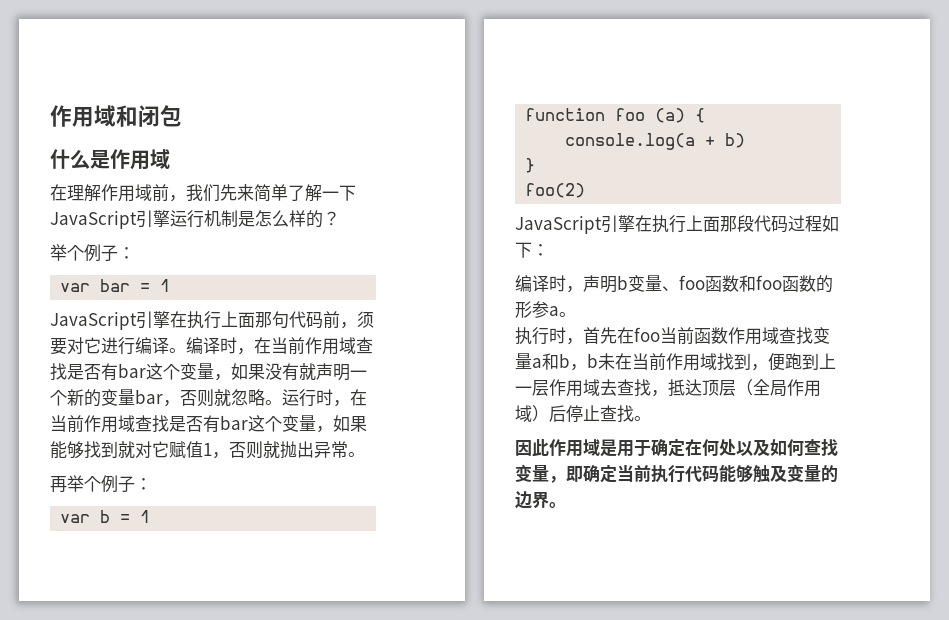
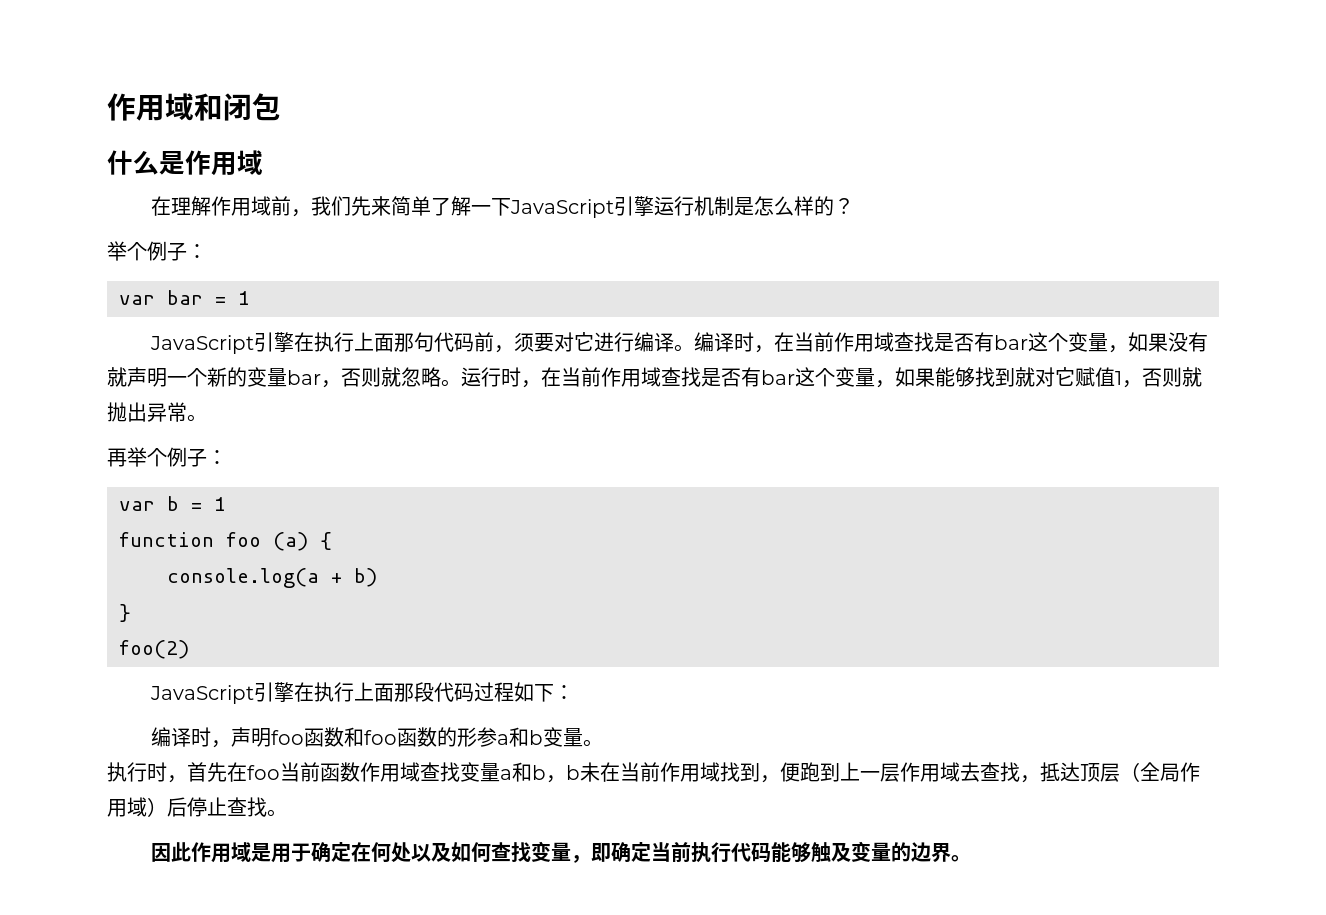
- 编译时，声明b变量、foo函数和foo函数的形参a。
+ 编译时，声明foo函数和foo函数的形参a和b变量。

